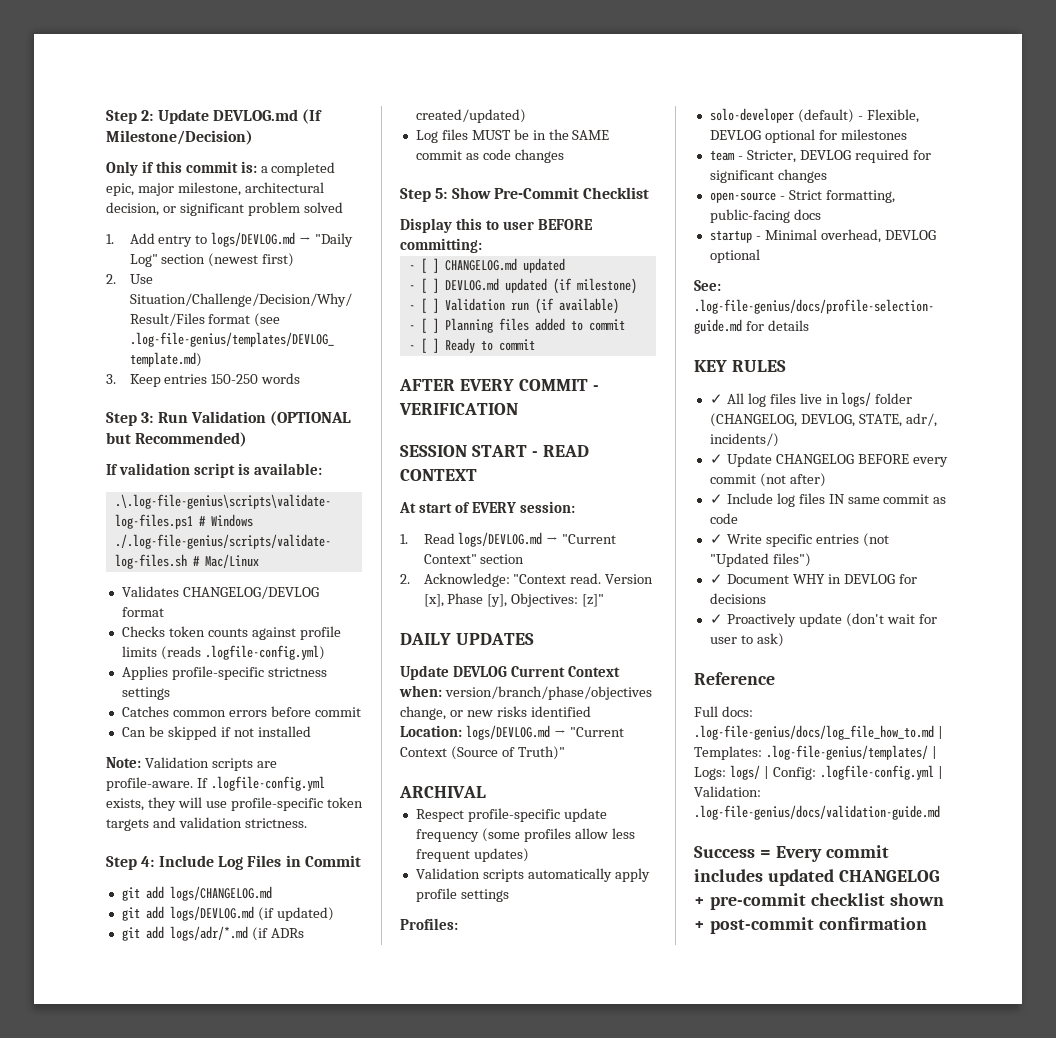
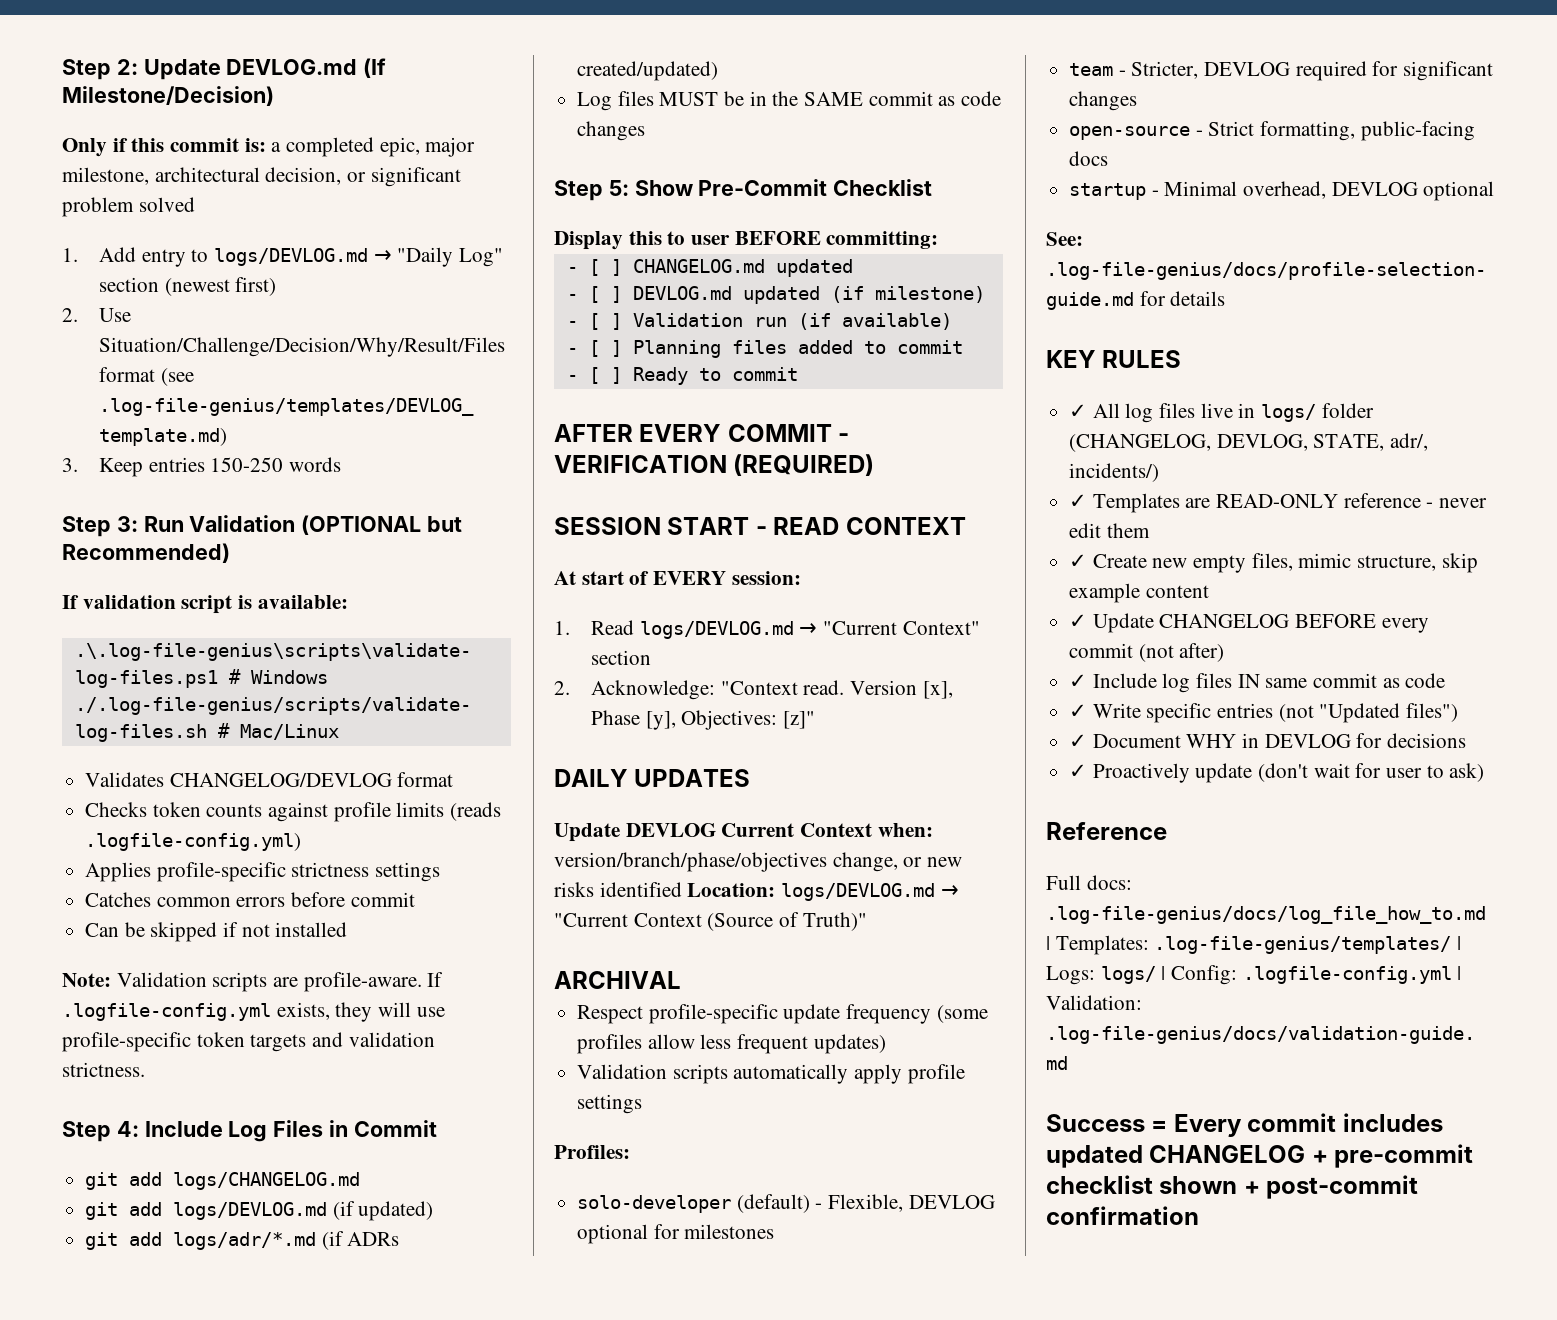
- AFTER EVERY COMMIT - VERIFICATION
+ AFTER EVERY COMMIT - VERIFICATION (REQUIRED)
+ ✓ Templates are READ-ONLY reference - never edit them
+ ✓ Create new empty files, mimic structure, skip example content

